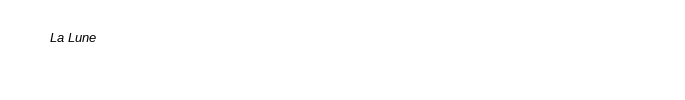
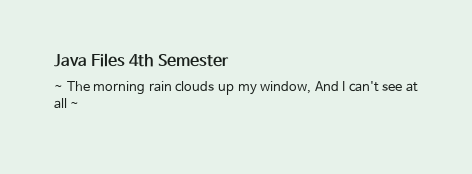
- La Lune
+ Java Files 4th Semester
+ ~ The morning rain clouds up my window, And I can't see at all ~

